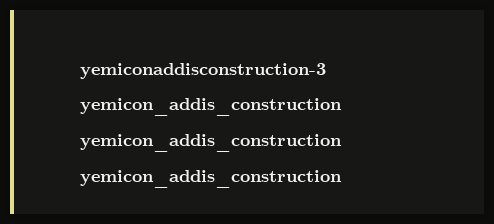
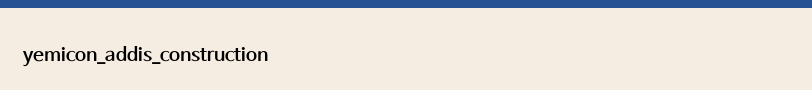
- yemiconaddisconstruction-3
- yemicon_addis_construction
- yemicon_addis_construction

